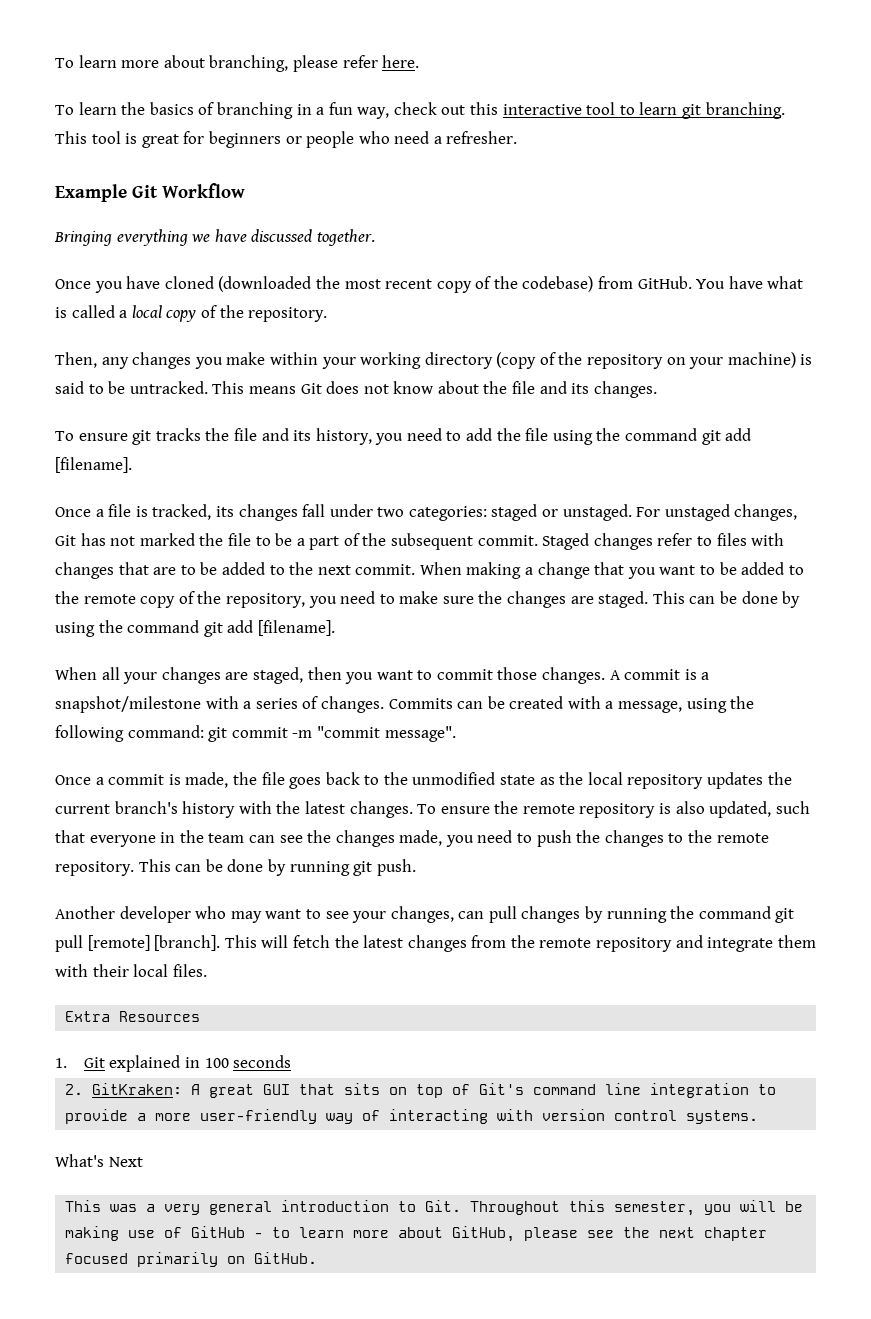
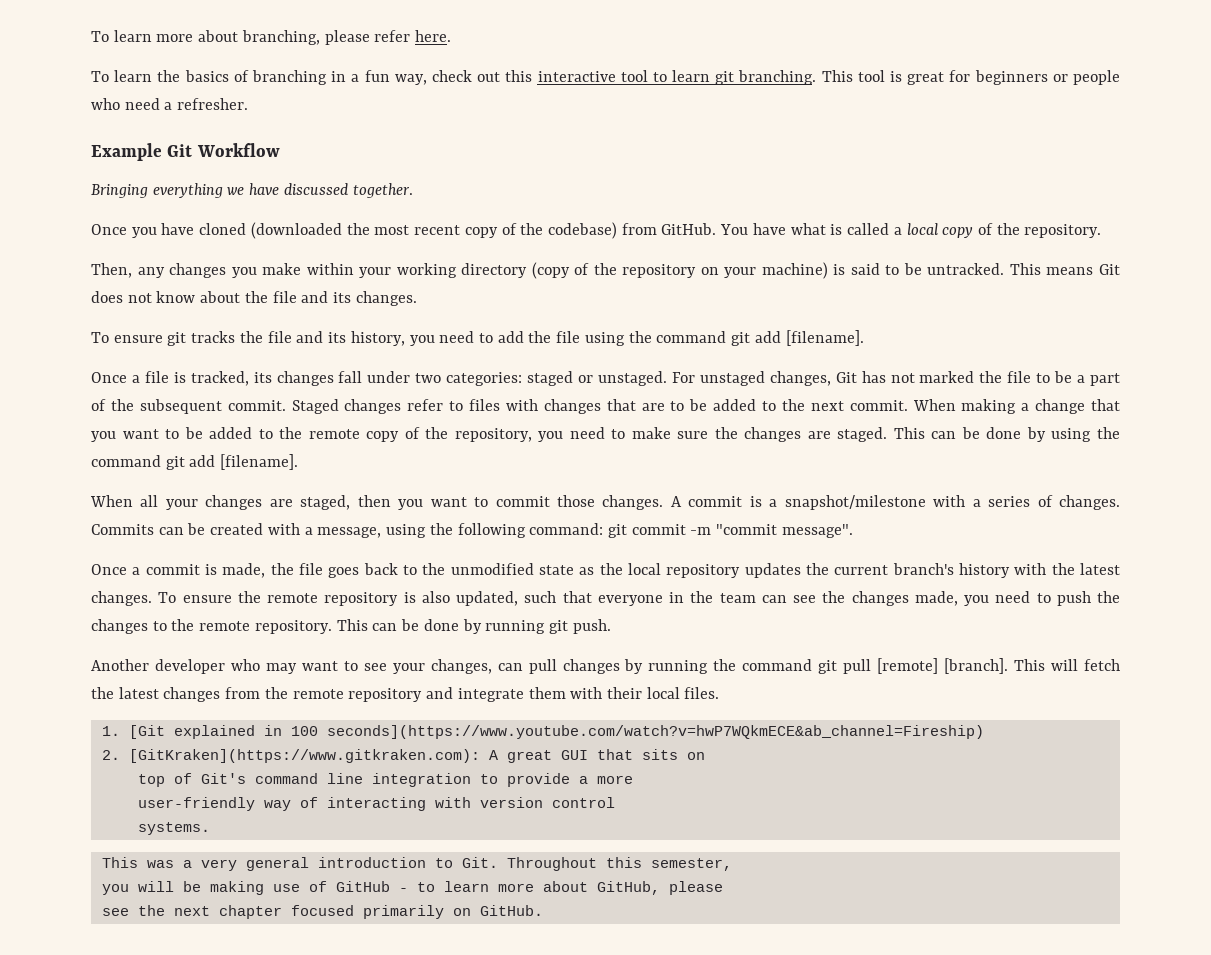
- Extra Resources
- 1. Git explained in 100 seconds
+ 1. [Git explained in 100 seconds](https://www.youtube.com/watch?v=hwP7WQkmECE&ab_channel=Fireship)
- 2. GitKraken: A great GUI that sits on top of Git's command line integration to provide a more user-friendly way of interacting with version control systems.
+ 2. [GitKraken](https://www.gitkraken.com): A great GUI that sits on
+ top of Git's command line integration to provide a more
+ user-friendly way of interacting with version control
+ systems.
- What's Next
- This was a very general introduction to Git. Throughout this semester, you will be making use of GitHub - to learn more about GitHub, please see the next chapter focused primarily on GitHub.
+ This was a very general introduction to Git. Throughout this semester,
+ you will be making use of GitHub - to learn more about GitHub, please
+ see the next chapter focused primarily on GitHub.

